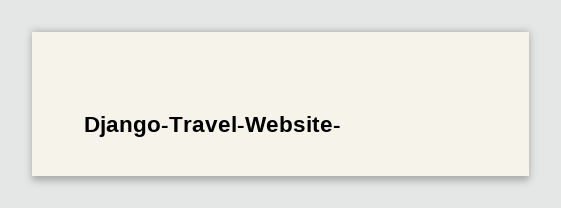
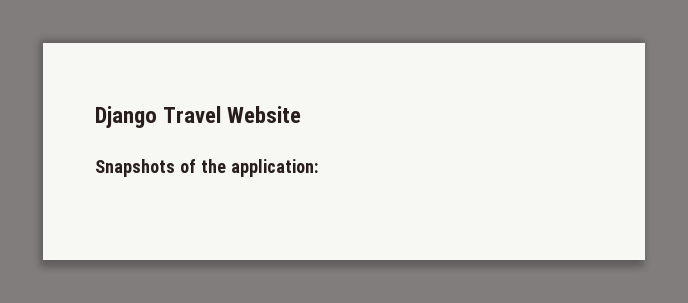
- Django-Travel-Website-
+ Django Travel Website
+ Snapshots of the application:

